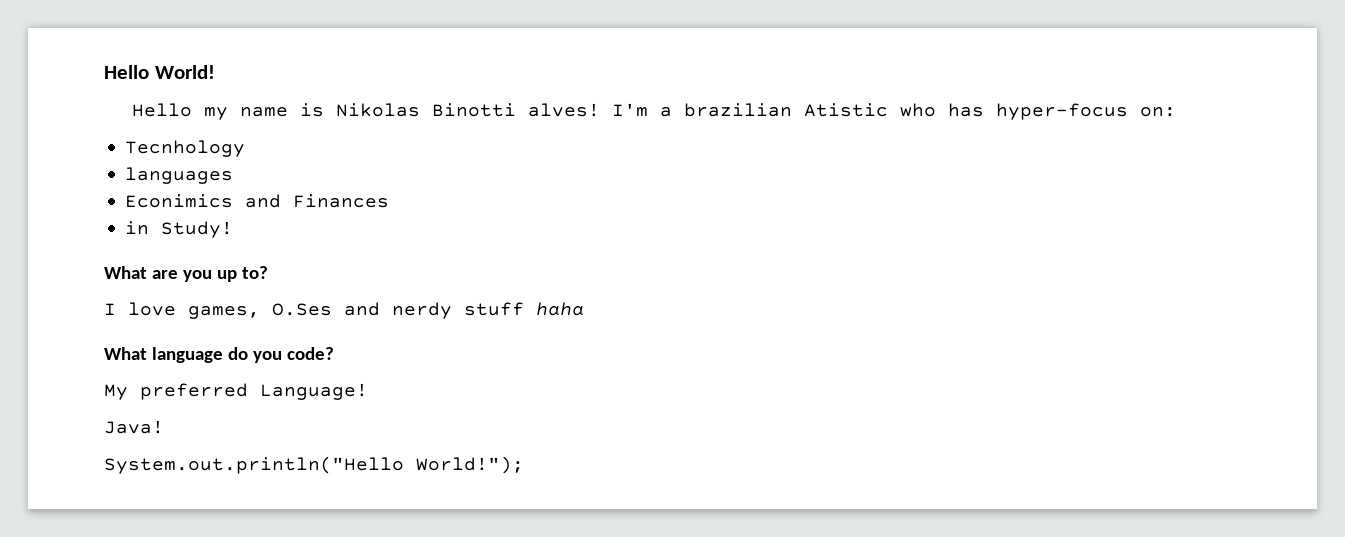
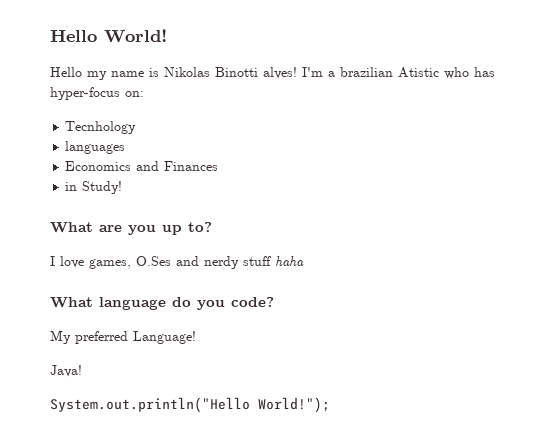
- Econimics and Finances
+ Economics and Finances

